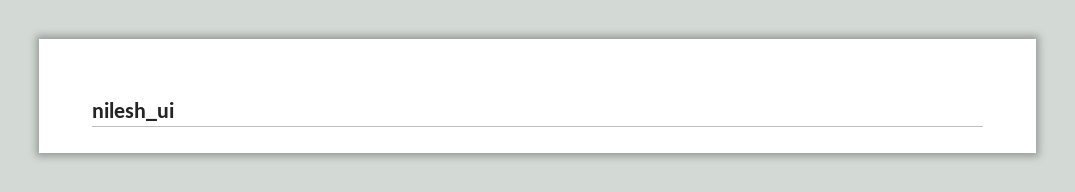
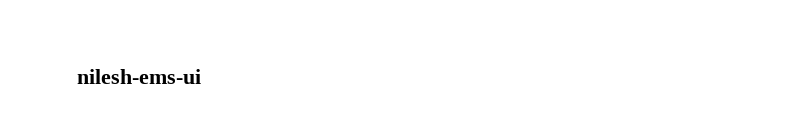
- nilesh_ui
+ nilesh-ems-ui

